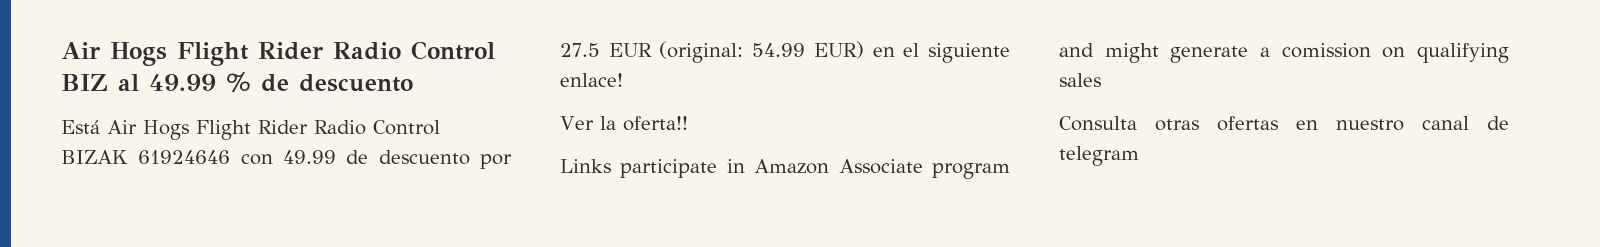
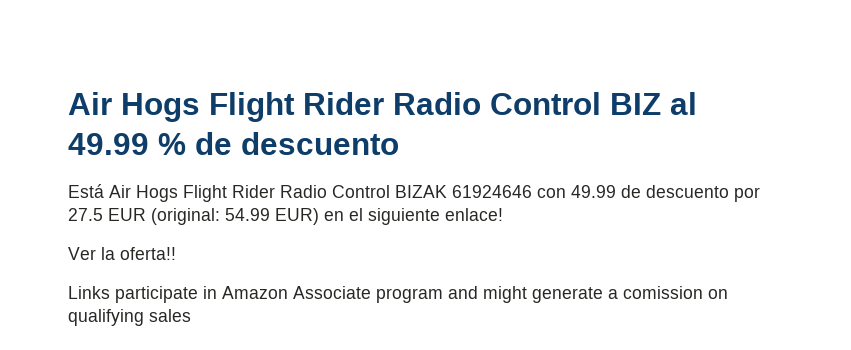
- Consulta otras ofertas en nuestro canal de telegram

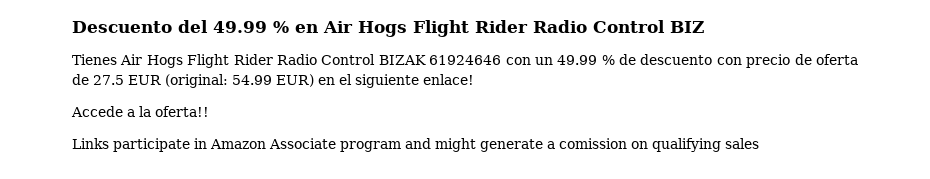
- Air Hogs Flight Rider Radio Control BIZ al 49.99 % de descuento
- Está Air Hogs Flight Rider Radio Control BIZAK 61924646 con 49.99 de descuento por 27.5 EUR (original: 54.99 EUR) en el siguiente enlace!
+ Descuento del 49.99 % en Air Hogs Flight Rider Radio Control BIZ
+ Tienes Air Hogs Flight Rider Radio Control BIZAK 61924646 con un 49.99 % de descuento con precio de oferta de 27.5 EUR (original: 54.99 EUR) en el siguiente enlace!
- Ver la oferta!!
+ Accede a la oferta!!

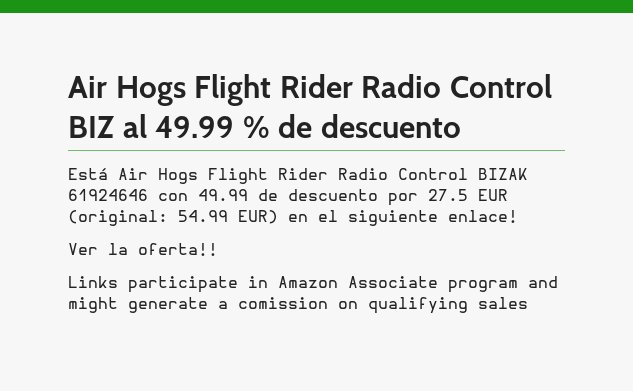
- Descuento del 49.99 % en Air Hogs Flight Rider Radio Control BIZ
- Tienes Air Hogs Flight Rider Radio Control BIZAK 61924646 con un 49.99 % de descuento con precio de oferta de 27.5 EUR (original: 54.99 EUR) en el siguiente enlace!
+ Air Hogs Flight Rider Radio Control BIZ al 49.99 % de descuento
+ Está Air Hogs Flight Rider Radio Control BIZAK 61924646 con 49.99 de descuento por 27.5 EUR (original: 54.99 EUR) en el siguiente enlace!
- Accede a la oferta!!
+ Ver la oferta!!

